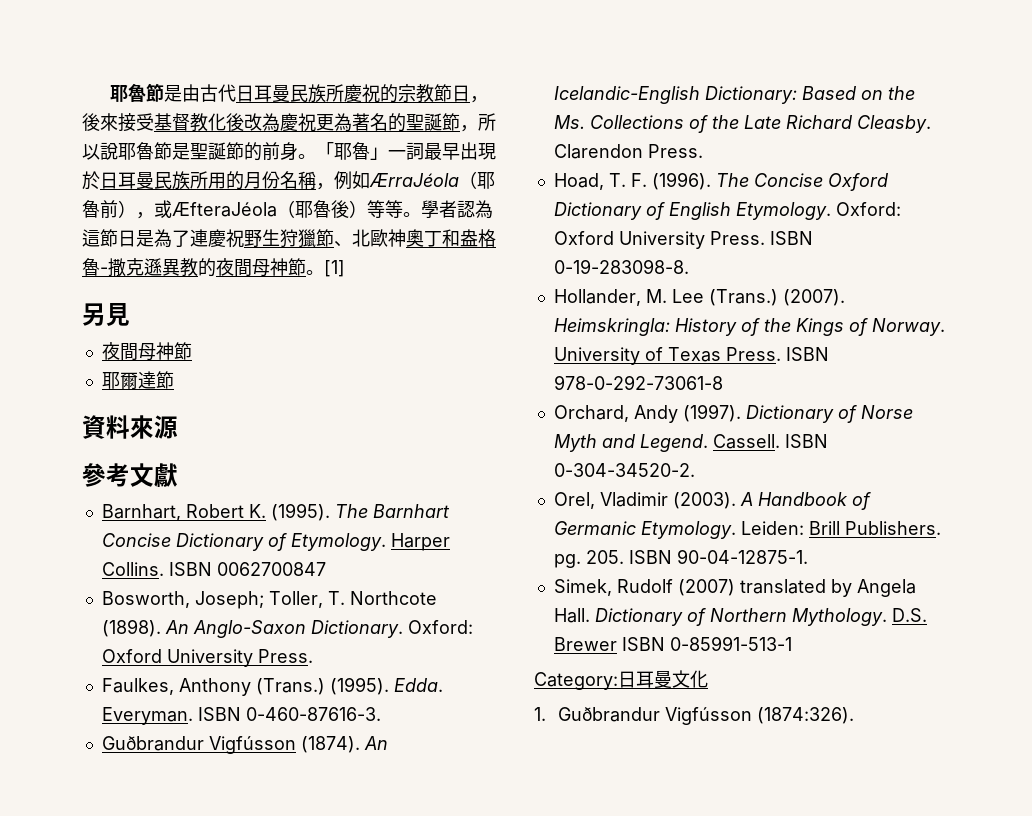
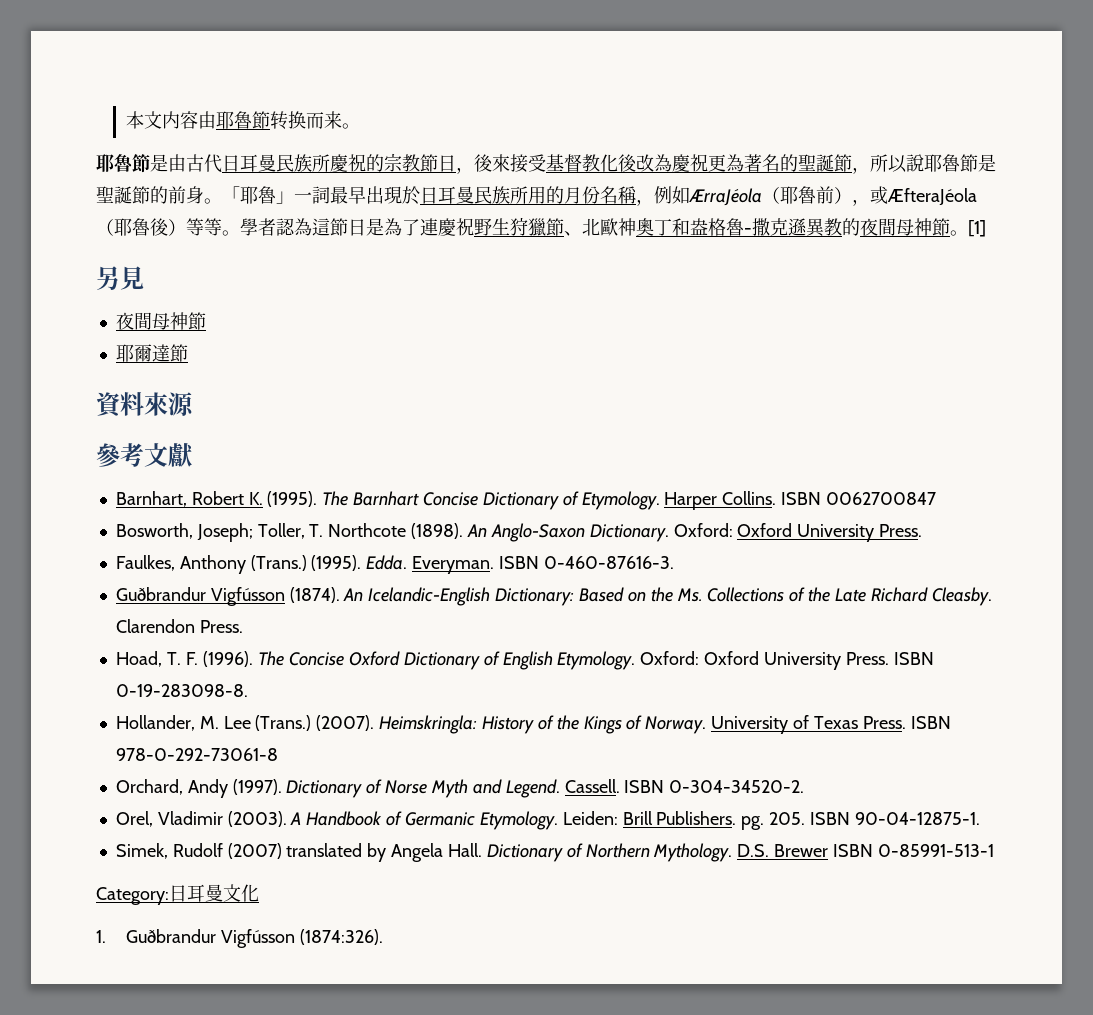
+ 本文内容由耶魯節转换而来。

